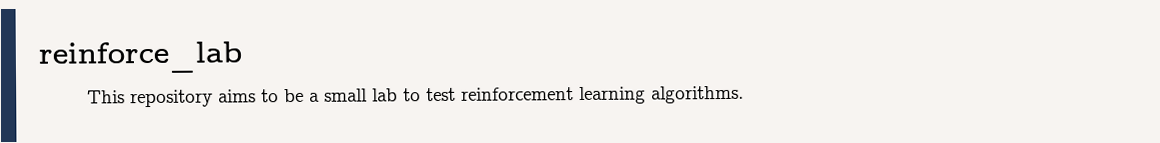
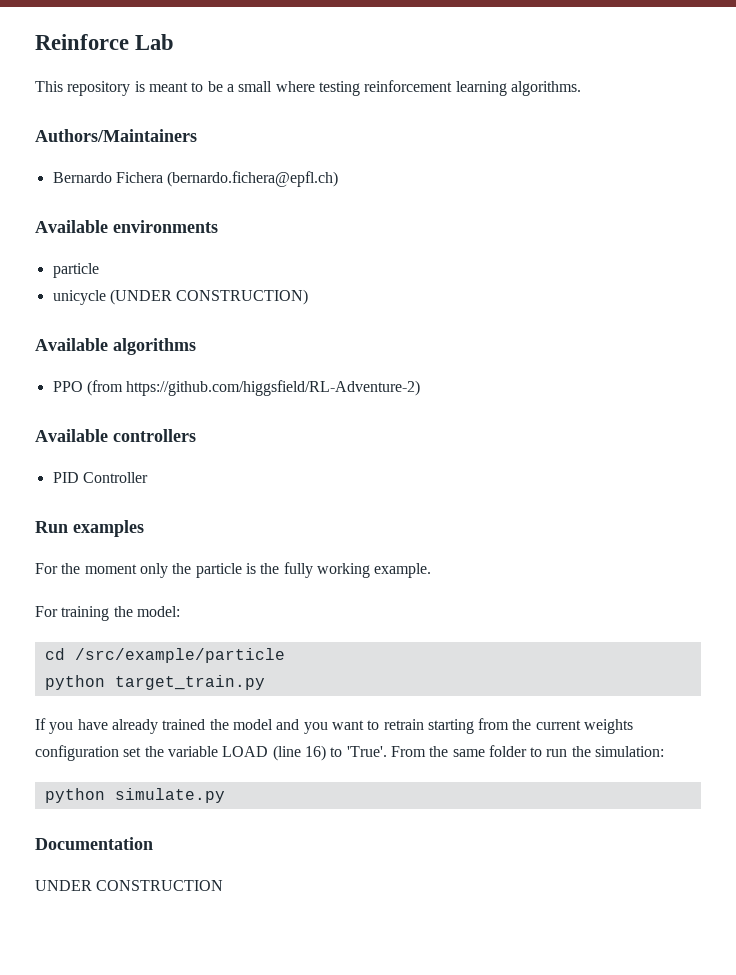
- reinforce_lab
+ Reinforce Lab
- This repository aims to be a small lab to test reinforcement learning algorithms.
+ This repository is meant to be a small where testing reinforcement learning algorithms.
+ Authors/Maintainers
+ Bernardo Fichera (bernardo.fichera@epfl.ch)
+ Available environments
+ particle
+ unicycle (UNDER CONSTRUCTION)
+ Available algorithms
+ PPO (from https://github.com/higgsfield/RL-Adventure-2)
+ Available controllers
+ PID Controller
+ Run examples
+ For the moment only the particle is the fully working example.
+ For training the model:
+ cd /src/example/particle
+ python target_train.py
+ If you have already trained the model and you want to retrain starting from the current weights configuration set the variable LOAD (line 16) to 'True'. From the same folder to run the simulation:
+ python simulate.py
+ Documentation
+ UNDER CONSTRUCTION

